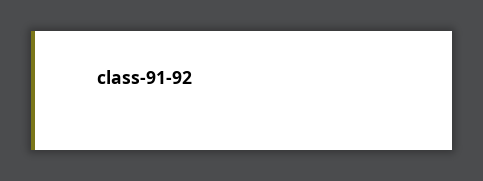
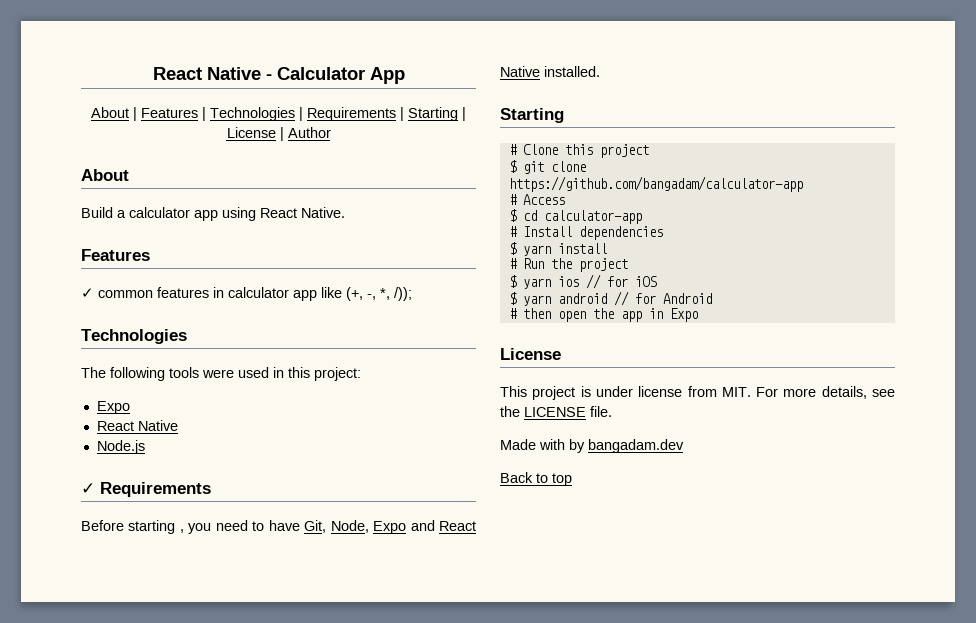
- class-91-92
+ React Native - Calculator App
+ About | Features | Technologies | Requirements | Starting | License | Author
+ About
+ Build a calculator app using React Native.
+ Features
+ ✓ common features in calculator app like (+, -, *, /));
+ Technologies
+ The following tools were used in this project:
+ Expo
+ React Native
+ Node.js
+ ✓ Requirements
+ Before starting , you need to have Git, Node, Expo and React Native installed.
+ Starting
+ # Clone this project
+ $ git clone https://github.com/bangadam/calculator-app
+ # Access
+ $ cd calculator-app
+ # Install dependencies
+ $ yarn install
+ # Run the project
+ $ yarn ios // for iOS
+ $ yarn android // for Android
+ # then open the app in Expo
+ License
+ This project is under license from MIT. For more details, see the LICENSE file.
+ Made with by bangadam.dev
+ Back to top

